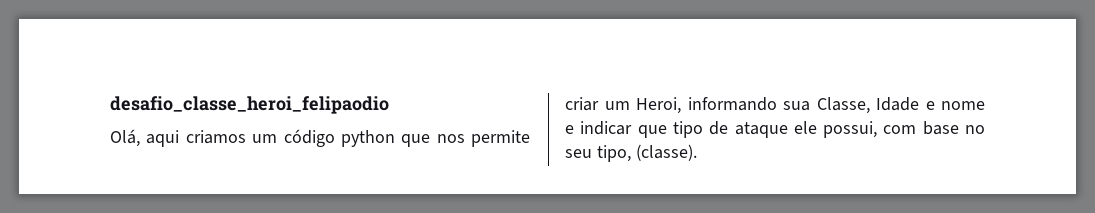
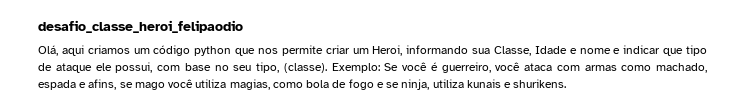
+ Exemplo: Se você é guerreiro, você ataca com armas como machado, espada e afins, se mago você utiliza magias, como bola de fogo e se ninja, utiliza kunais e shurikens.

